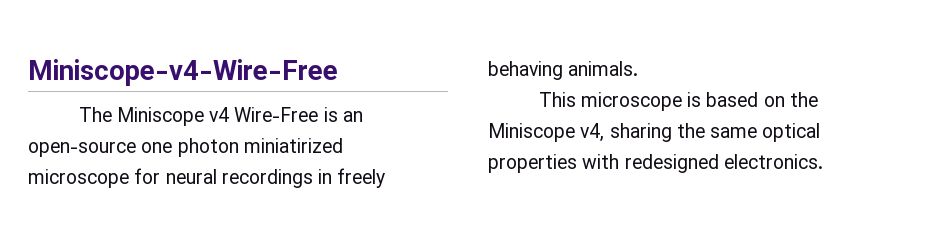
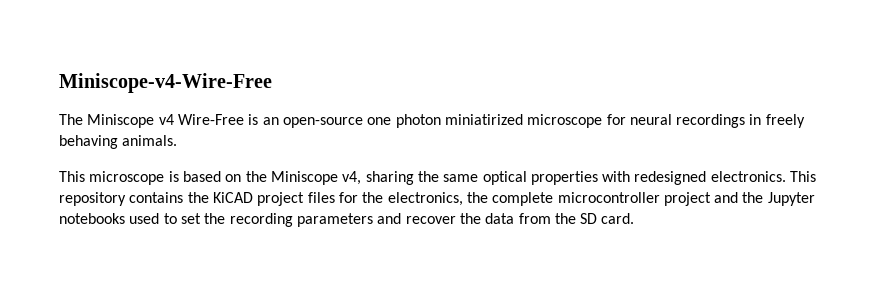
+ This repository contains the KiCAD project files for the electronics, the complete microcontroller project and the Jupyter notebooks used to set the recording parameters and recover the data from the SD card.

